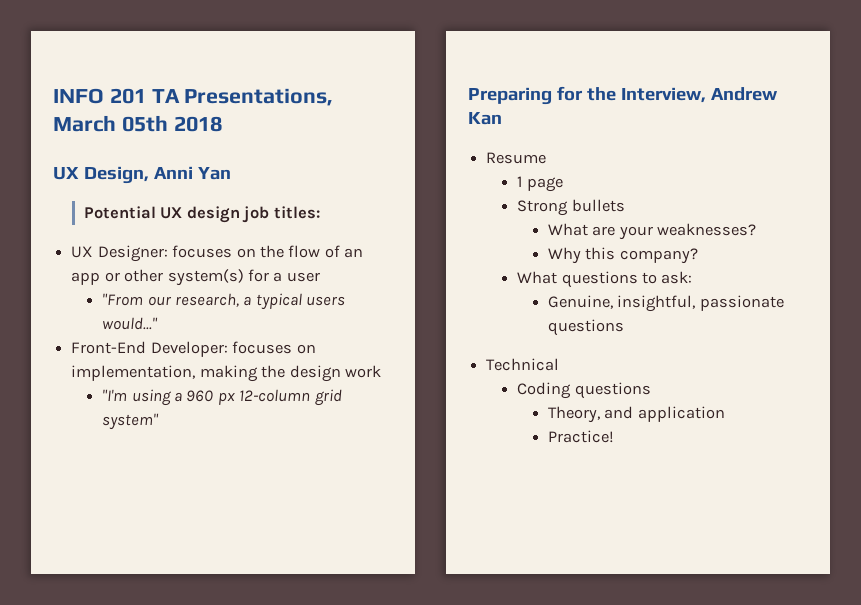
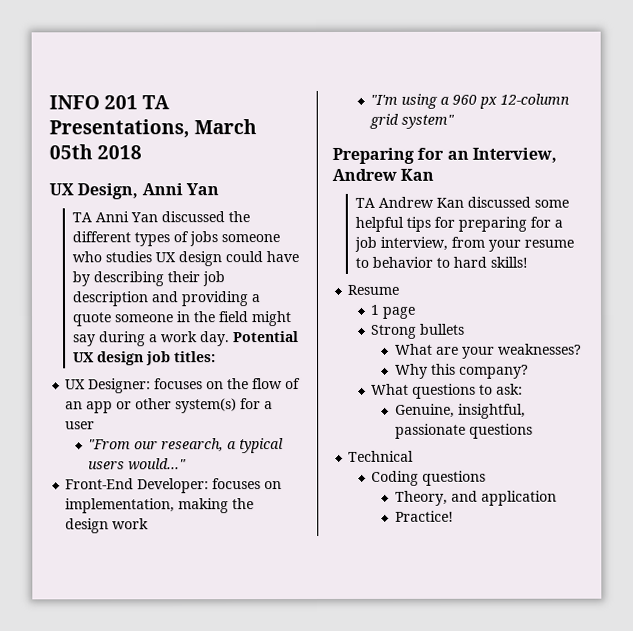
+ TA Anni Yan discussed the different types of jobs someone who studies UX design could have by describing their job description and providing a quote someone in the field might say during a work day.
- Preparing for the Interview, Andrew Kan
+ Preparing for an Interview, Andrew Kan
+ TA Andrew Kan discussed some helpful tips for preparing for a job interview, from your resume to behavior to hard skills!

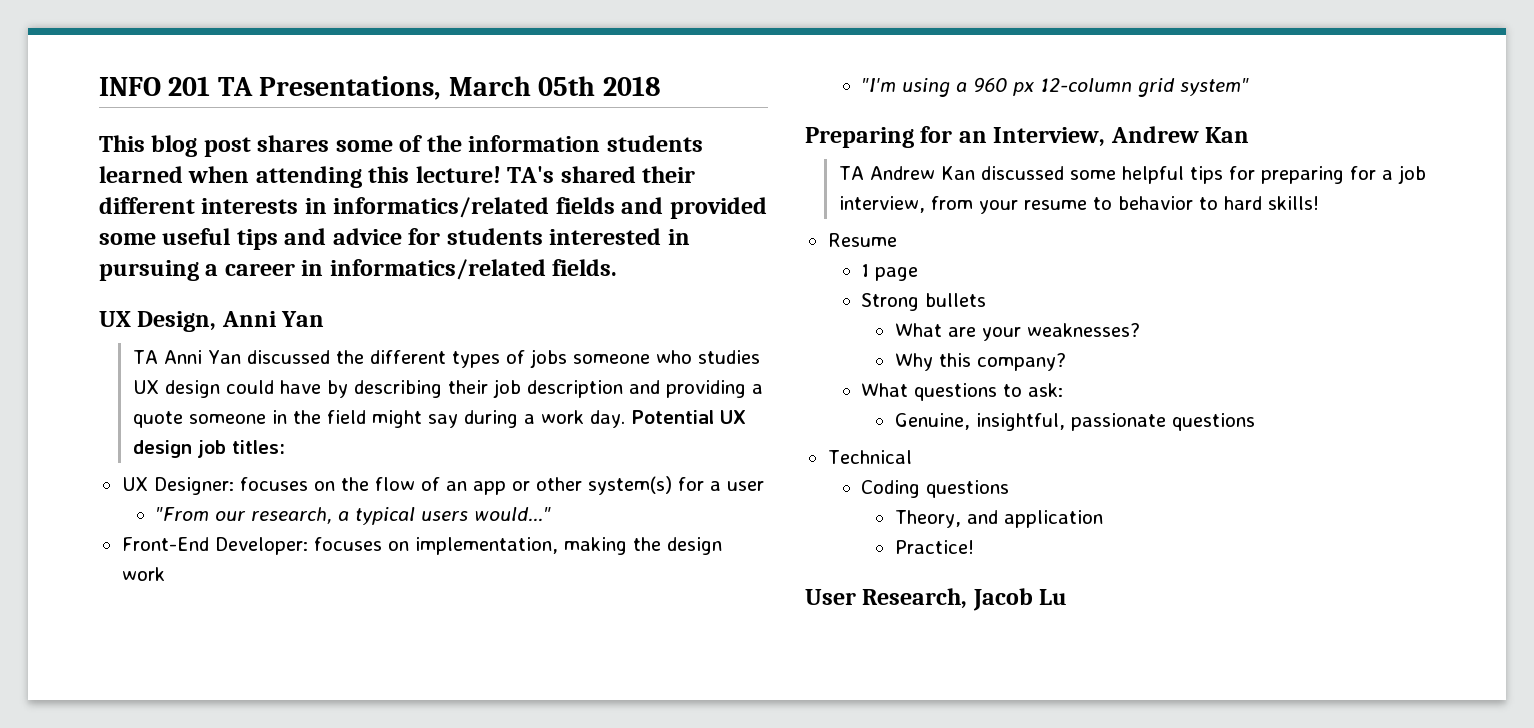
+ This blog post shares some of the information students learned when attending this lecture! TA's shared their different interests in informatics/related fields and provided some useful tips and advice for students interested in pursuing a career in informatics/related fields.
+ User Research, Jacob Lu

